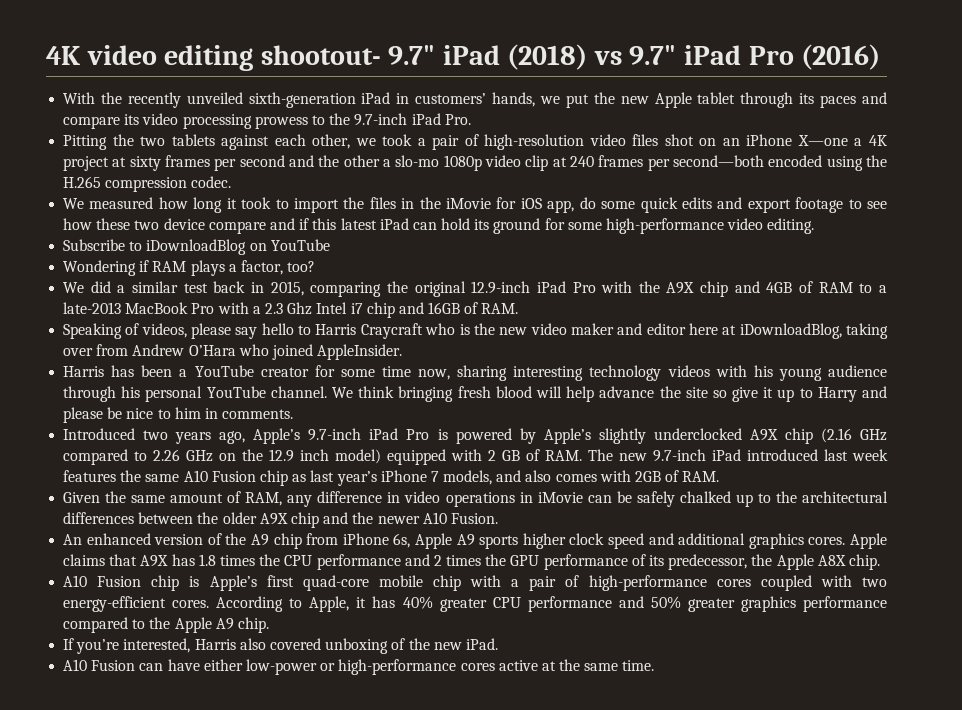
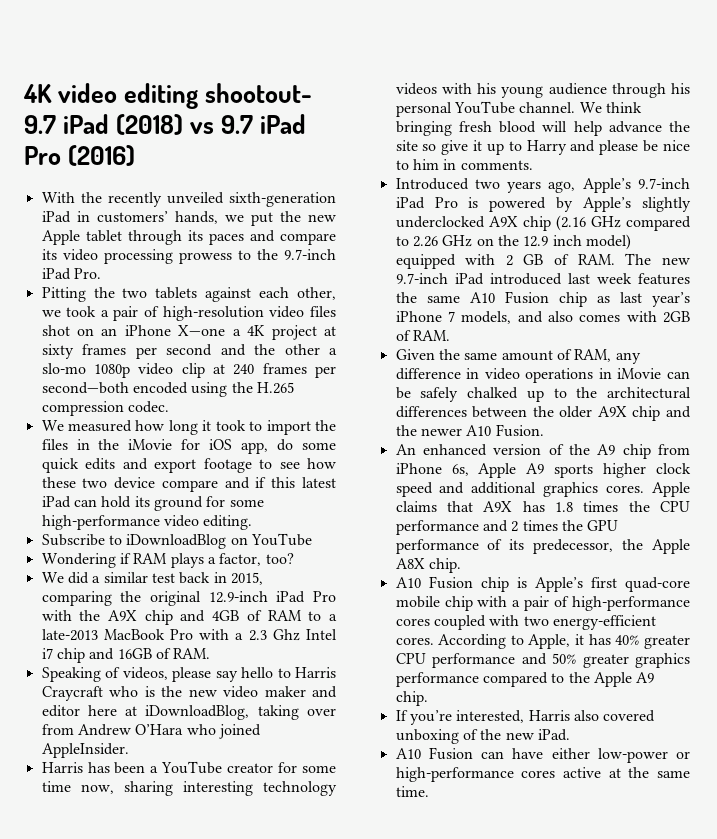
- 4K video editing shootout- 9.7" iPad (2018) vs 9.7" iPad Pro (2016)
+ 4K video editing shootout- 9.7 iPad (2018) vs 9.7 iPad Pro (2016)

